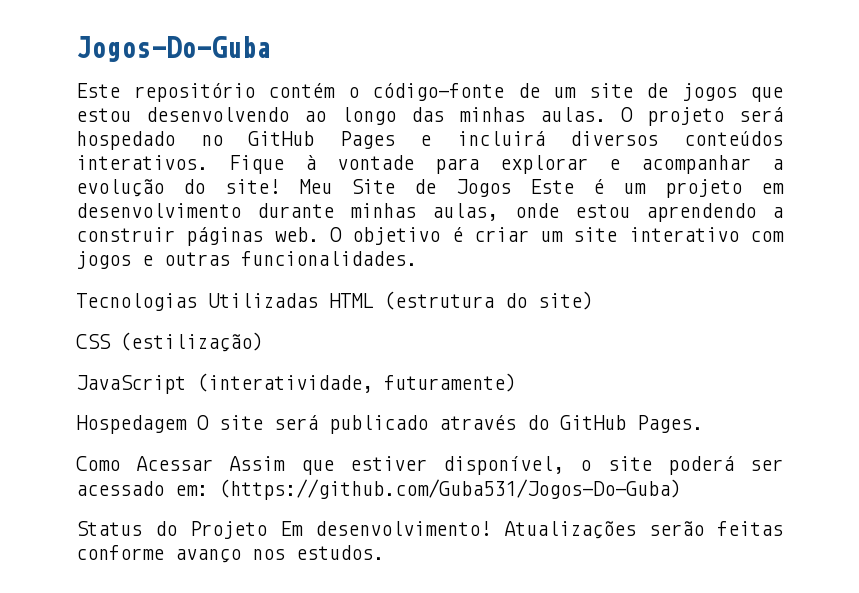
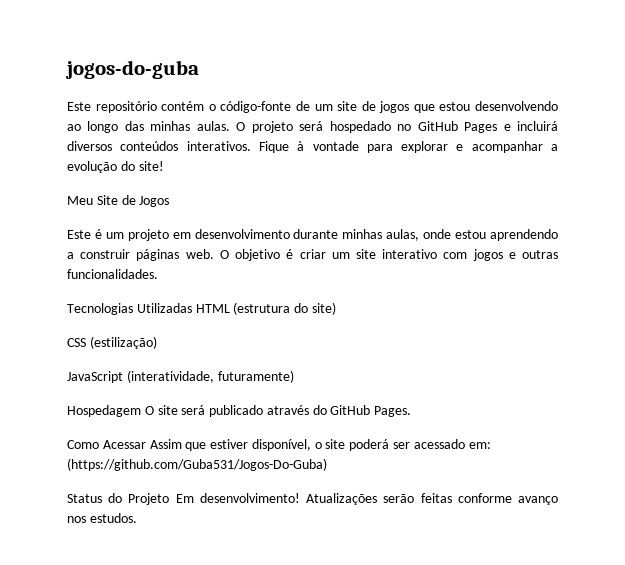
- Jogos-Do-Guba
+ jogos-do-guba
- Fique à vontade para explorar e acompanhar a evolução do site! Meu Site de Jogos Este é um projeto em desenvolvimento durante minhas aulas, onde estou aprendendo a construir páginas web.
+ Fique à vontade para explorar e acompanhar a evolução do site!
+ Meu Site de Jogos
+ Este é um projeto em desenvolvimento durante minhas aulas, onde estou aprendendo a construir páginas web.

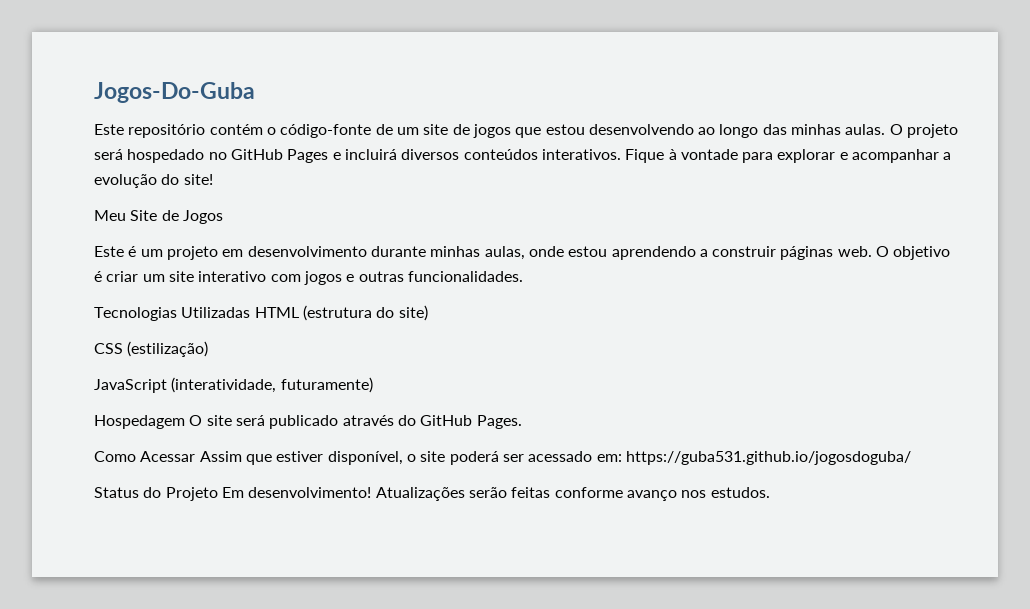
- jogos-do-guba
+ Jogos-Do-Guba
- Como Acessar Assim que estiver disponível, o site poderá ser acessado em: (https://github.com/Guba531/Jogos-Do-Guba)
+ Como Acessar Assim que estiver disponível, o site poderá ser acessado em: https://guba531.github.io/jogosdoguba/

